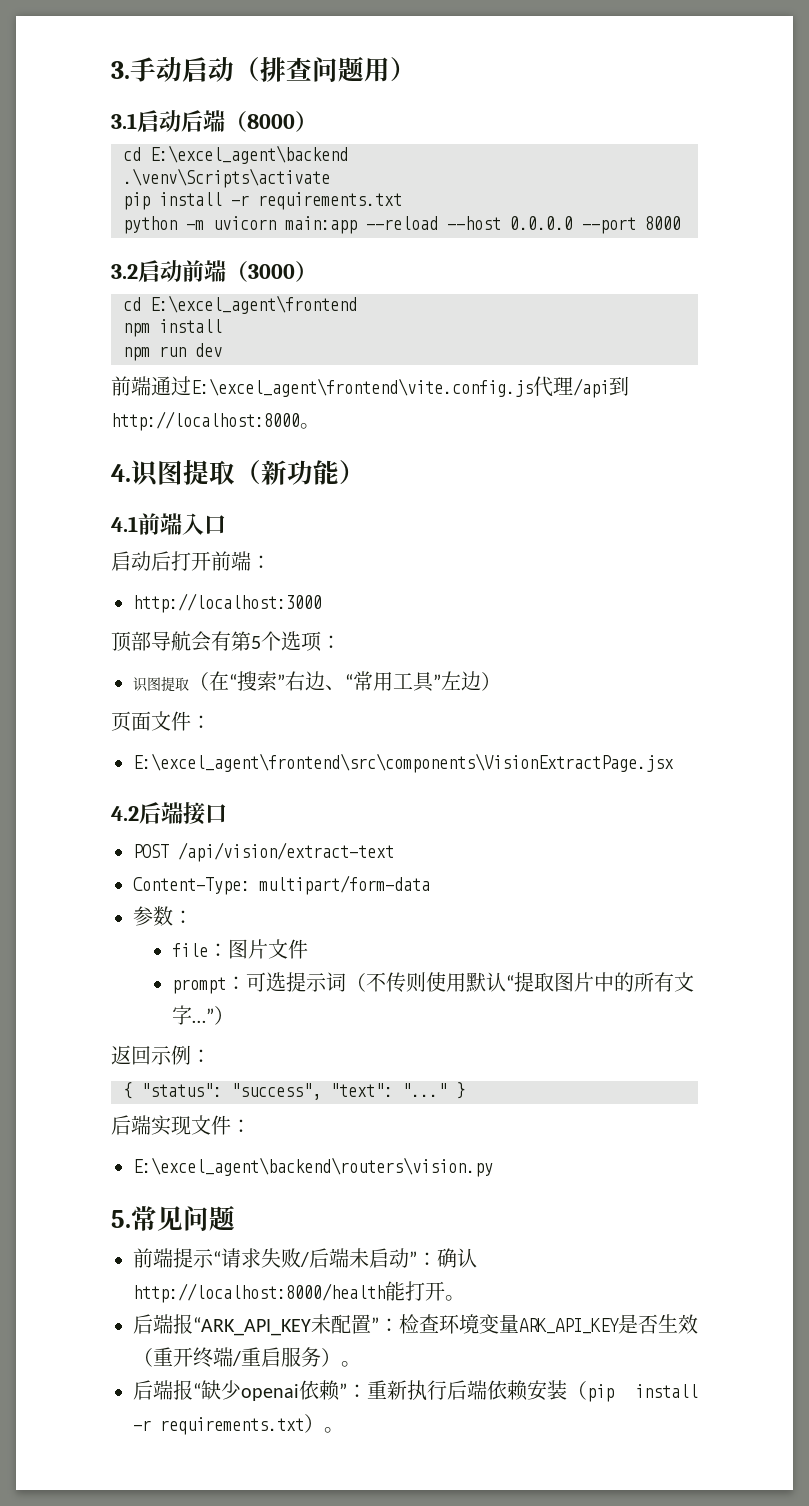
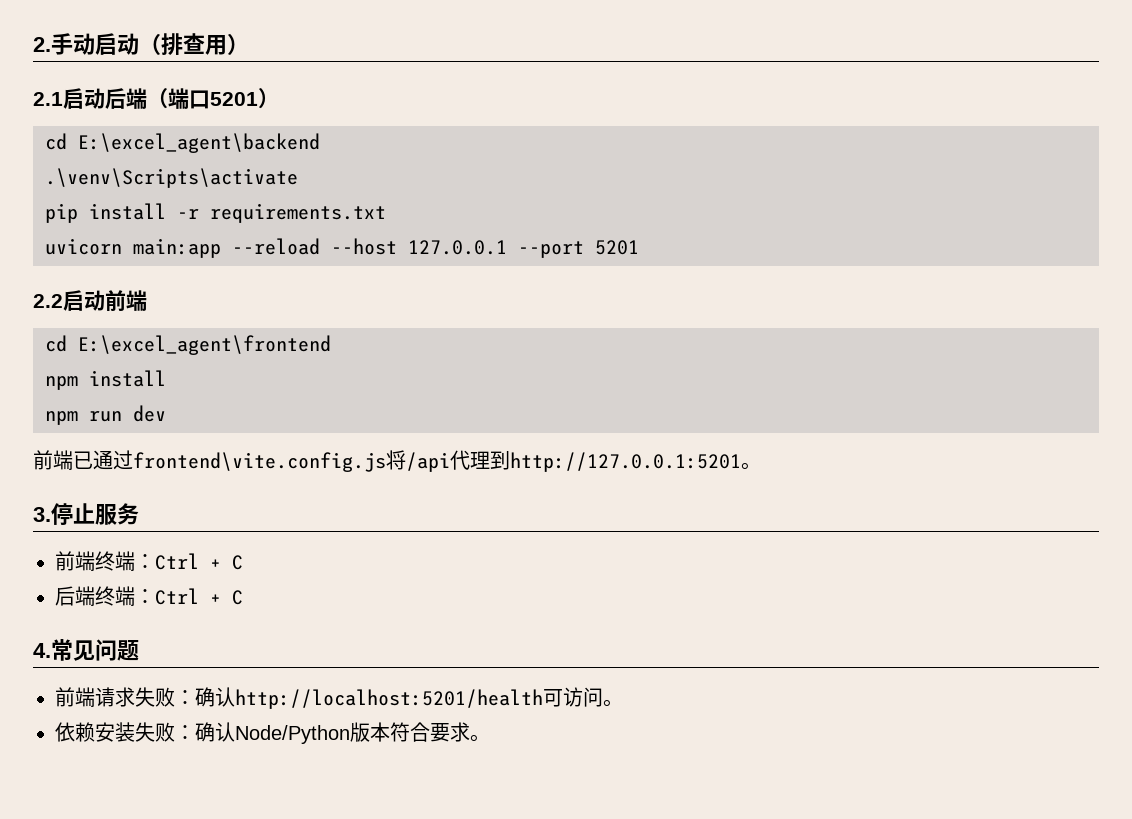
- 3.手动启动（排查问题用）
+ 2.手动启动（排查用）
- 3.1启动后端（8000）
+ 2.1启动后端（端口5201）
- python -m uvicorn main:app --reload --host 0.0.0.0 --port 8000
- 3.2启动前端（3000）
+ uvicorn main:app --reload --host 127.0.0.1 --port 5201
+ 2.2启动前端
- 前端通过E:\excel_agent\frontend\vite.config.js代理/api到http://localhost:8000。
- 4.识图提取（新功能）
- 4.1前端入口
- 启动后打开前端：
- http://localhost:3000
- 顶部导航会有第5个选项：
- 识图提取（在“搜索”右边、“常用工具”左边）
- 页面文件：
- E:\excel_agent\frontend\src\components\VisionExtractPage.jsx
- 4.2后端接口
- POST /api/vision/extract-text
- Content-Type: multipart/form-data
- 参数：
- file：图片文件
- prompt：可选提示词（不传则使用默认“提取图片中的所有文字…”）
- 返回示例：
- { "status": "success", "text": "..." }
- 后端实现文件：
- E:\excel_agent\backend\routers\vision.py
- 5.常见问题
+ 前端已通过frontend\vite.config.js将/api代理到http://127.0.0.1:5201。
+ 3.停止服务
+ 前端终端：Ctrl + C
+ 后端终端：Ctrl + C
+ 4.常见问题
- 前端提示“请求失败/后端未启动”：确认http://localhost:8000/health能打开。
- 后端报“ARK_API_KEY未配置”：检查环境变量ARK_API_KEY是否生效（重开终端/重启服务）。
- 后端报“缺少openai依赖”：重新执行后端依赖安装（pip install -r requirements.txt）。
+ 前端请求失败：确认http://localhost:5201/health可访问。
+ 依赖安装失败：确认Node/Python版本符合要求。

